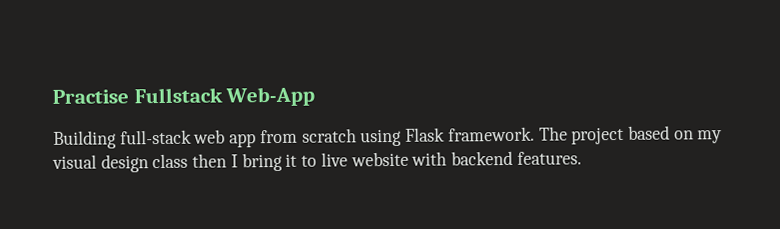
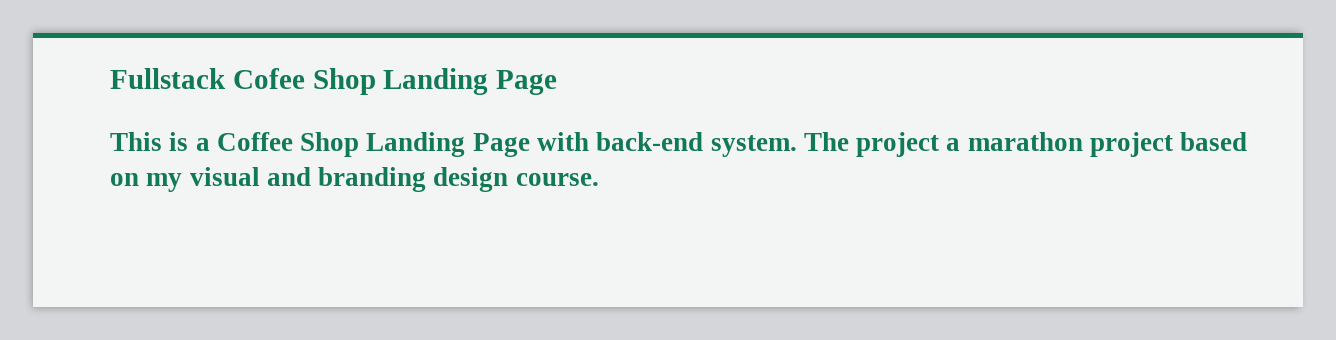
- Practise Fullstack Web-App
- Building full-stack web app from scratch using Flask framework. The project based on my visual design class then I bring it to live website with backend features.
+ Fullstack Cofee Shop Landing Page
+ This is a Coffee Shop Landing Page with back-end system. The project a marathon project based on my visual and branding design course.

